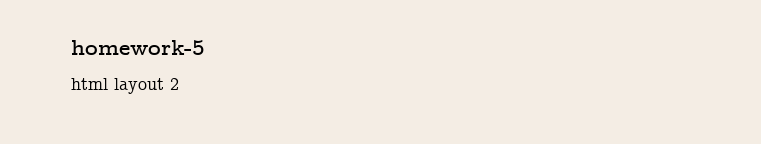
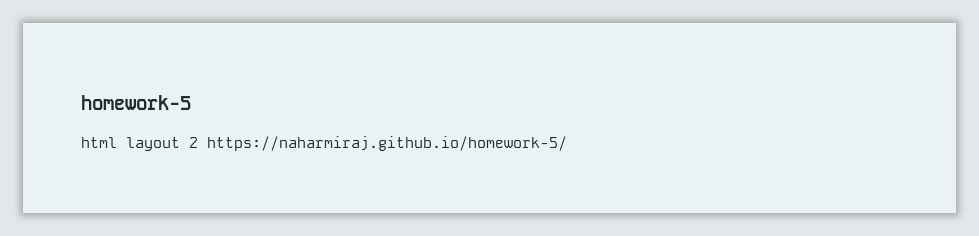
- html layout 2
+ html layout 2 https://naharmiraj.github.io/homework-5/

